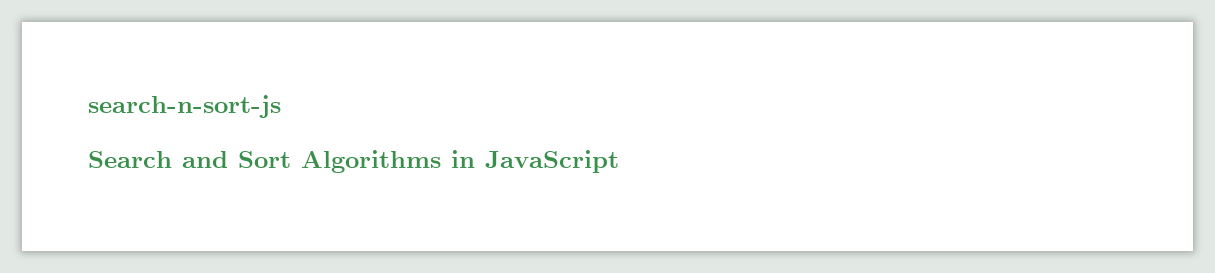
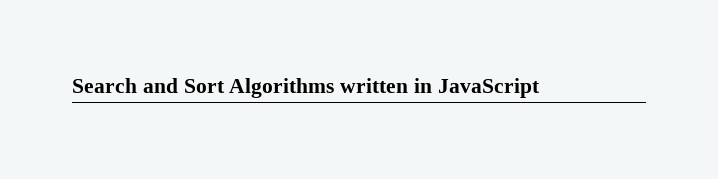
- search-n-sort-js
- Search and Sort Algorithms in JavaScript
+ Search and Sort Algorithms written in JavaScript

